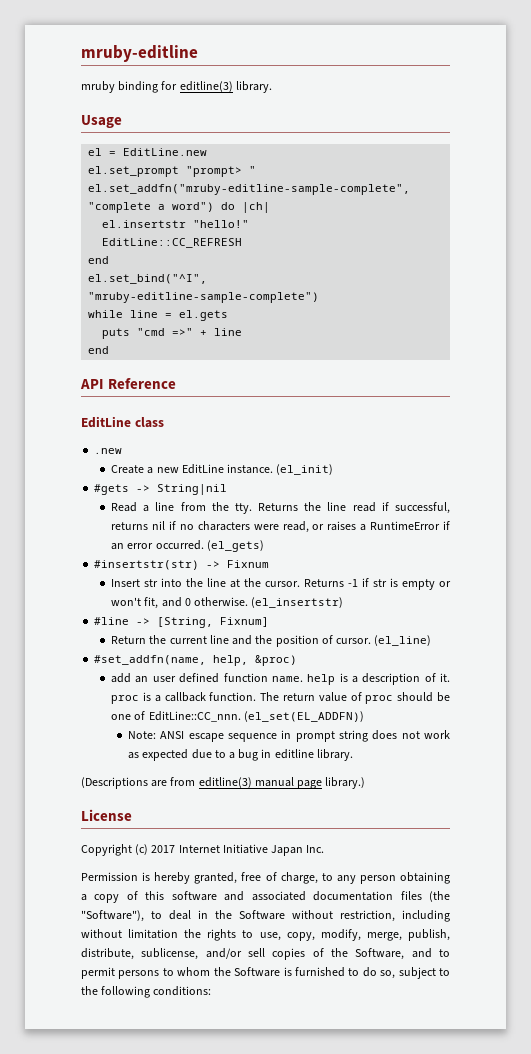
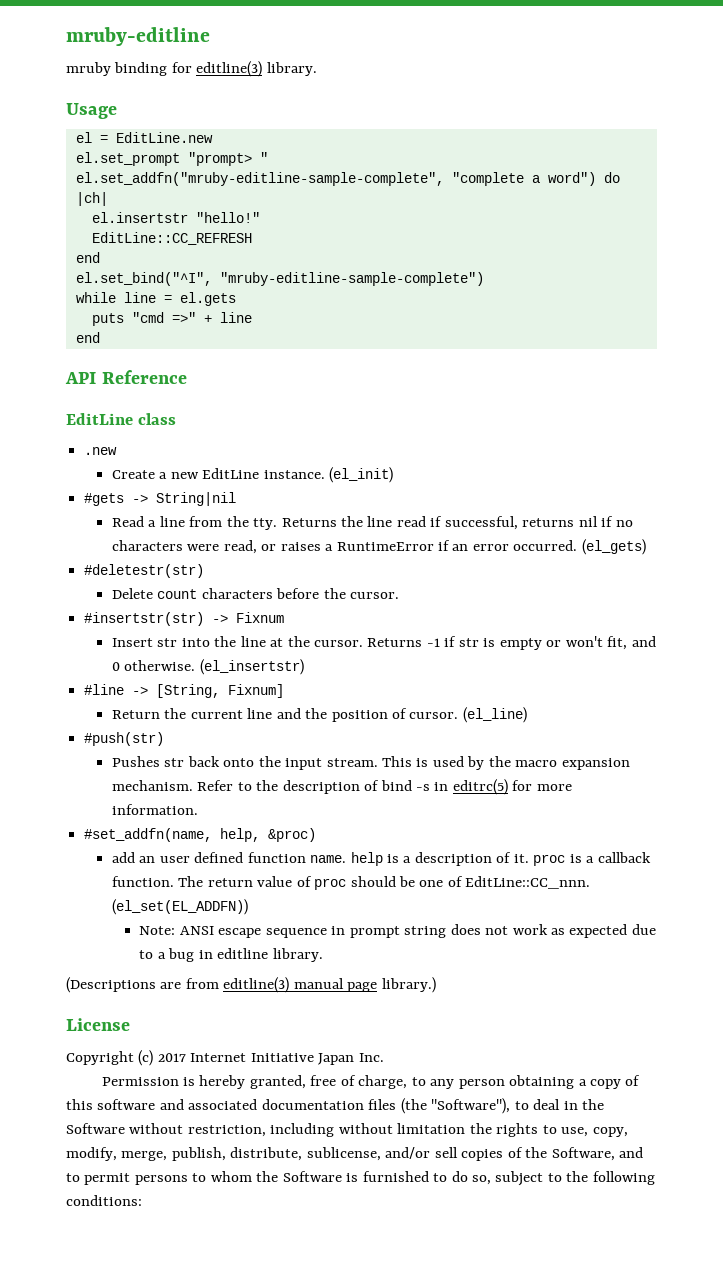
+ #deletestr(str)
+ Delete count characters before the cursor.
+ #push(str)
+ Pushes str back onto the input stream. This is used by the macro expansion mechanism. Refer to the description of bind -s in editrc(5) for more information.

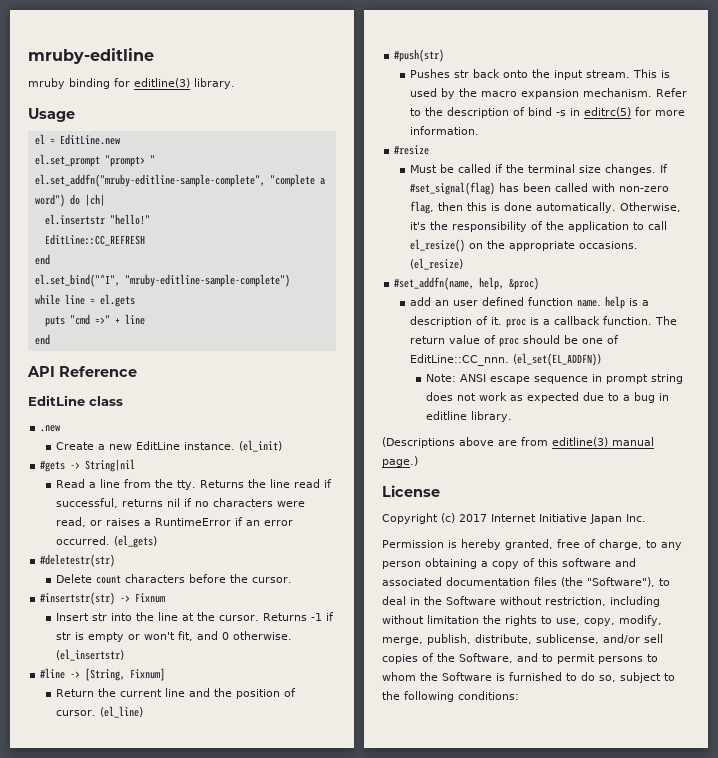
+ #resize
+ Must be called if the terminal size changes. If #set_signal(flag) has been called with non-zero flag, then this is done automatically. Otherwise, it's the responsibility of the application to call el_resize() on the appropriate occasions. (el_resize)
- (Descriptions are from editline(3) manual page library.)
+ (Descriptions above are from editline(3) manual page.)

